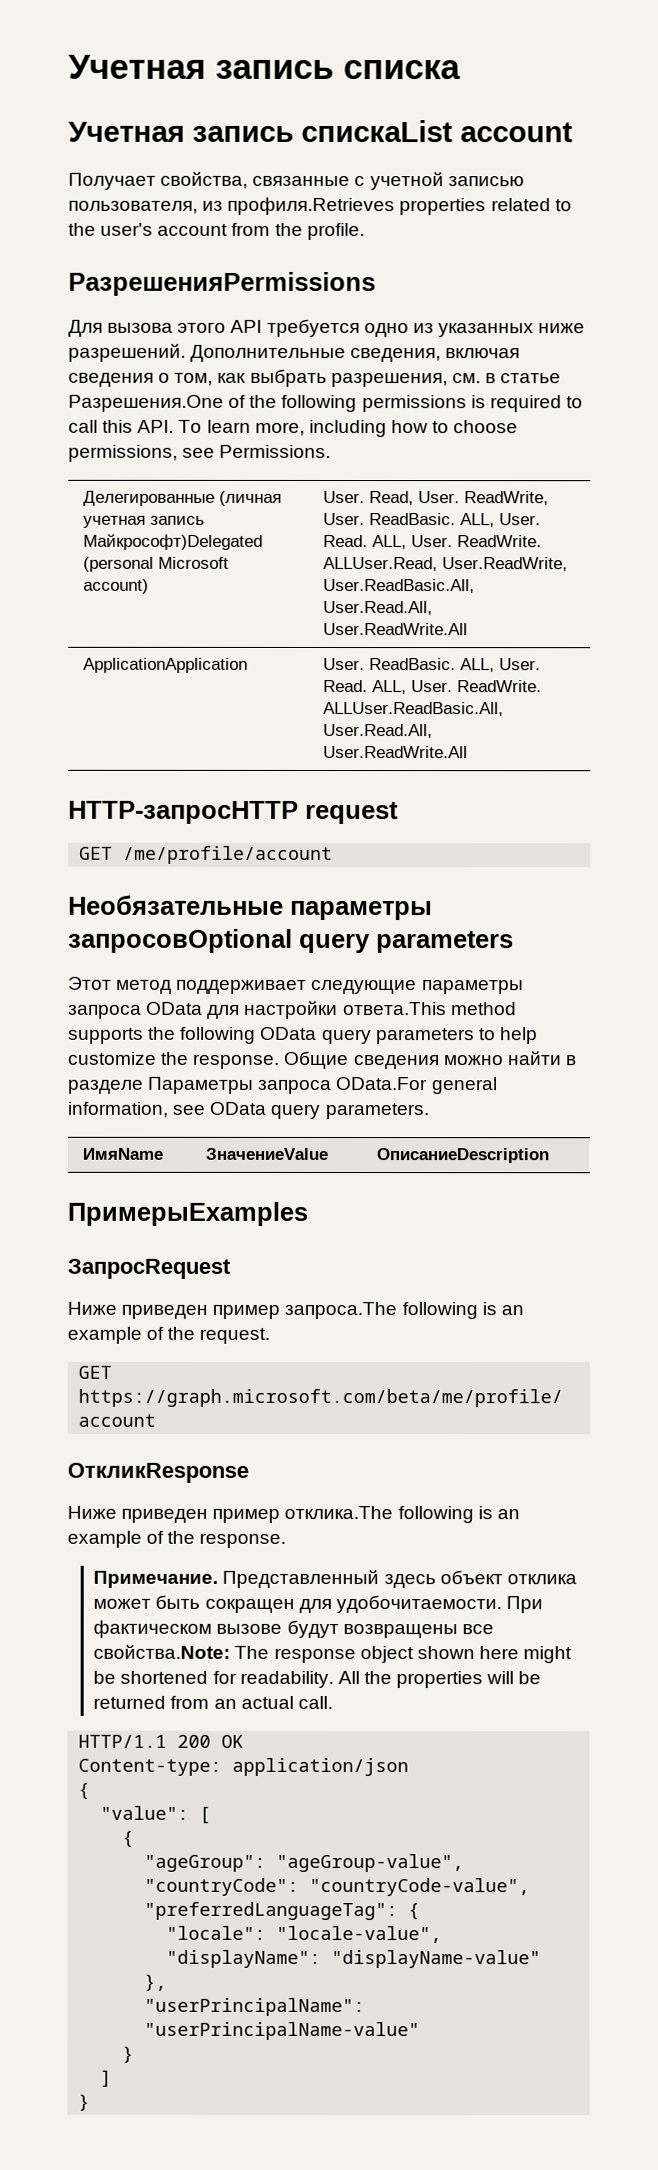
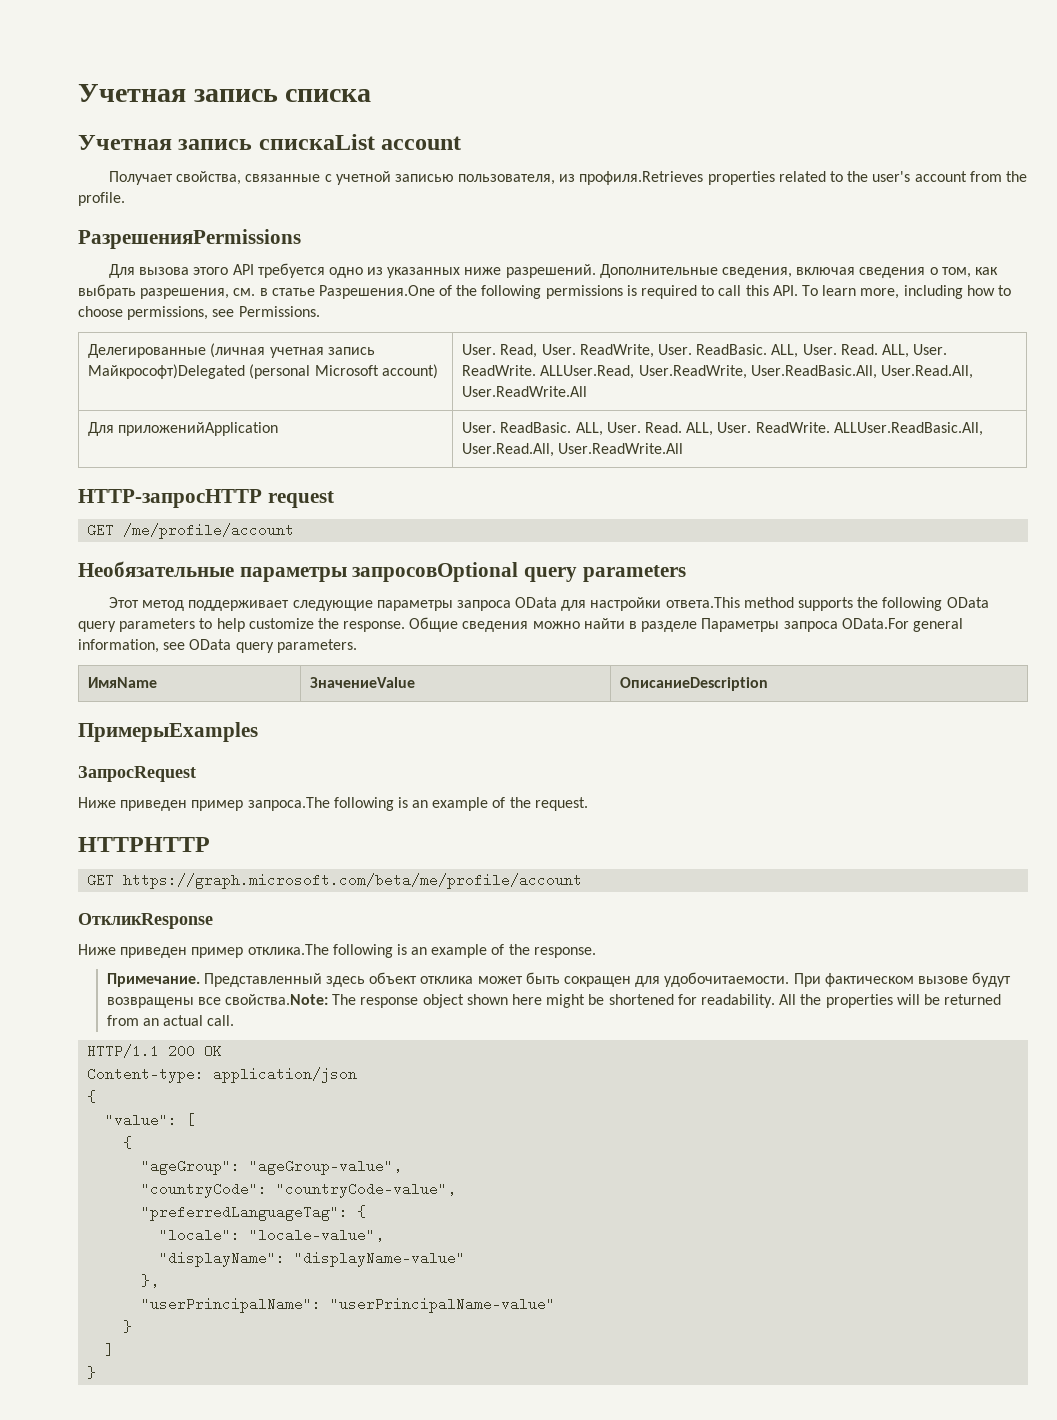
- ApplicationApplication | User. ReadBasic. ALL, User. Read. ALL, User. ReadWrite. ALLUser.ReadBasic.All, User.Read.All, User.ReadWrite.All
+ Для приложенийApplication | User. ReadBasic. ALL, User. Read. ALL, User. ReadWrite. ALLUser.ReadBasic.All, User.Read.All, User.ReadWrite.All
+ HTTPHTTP

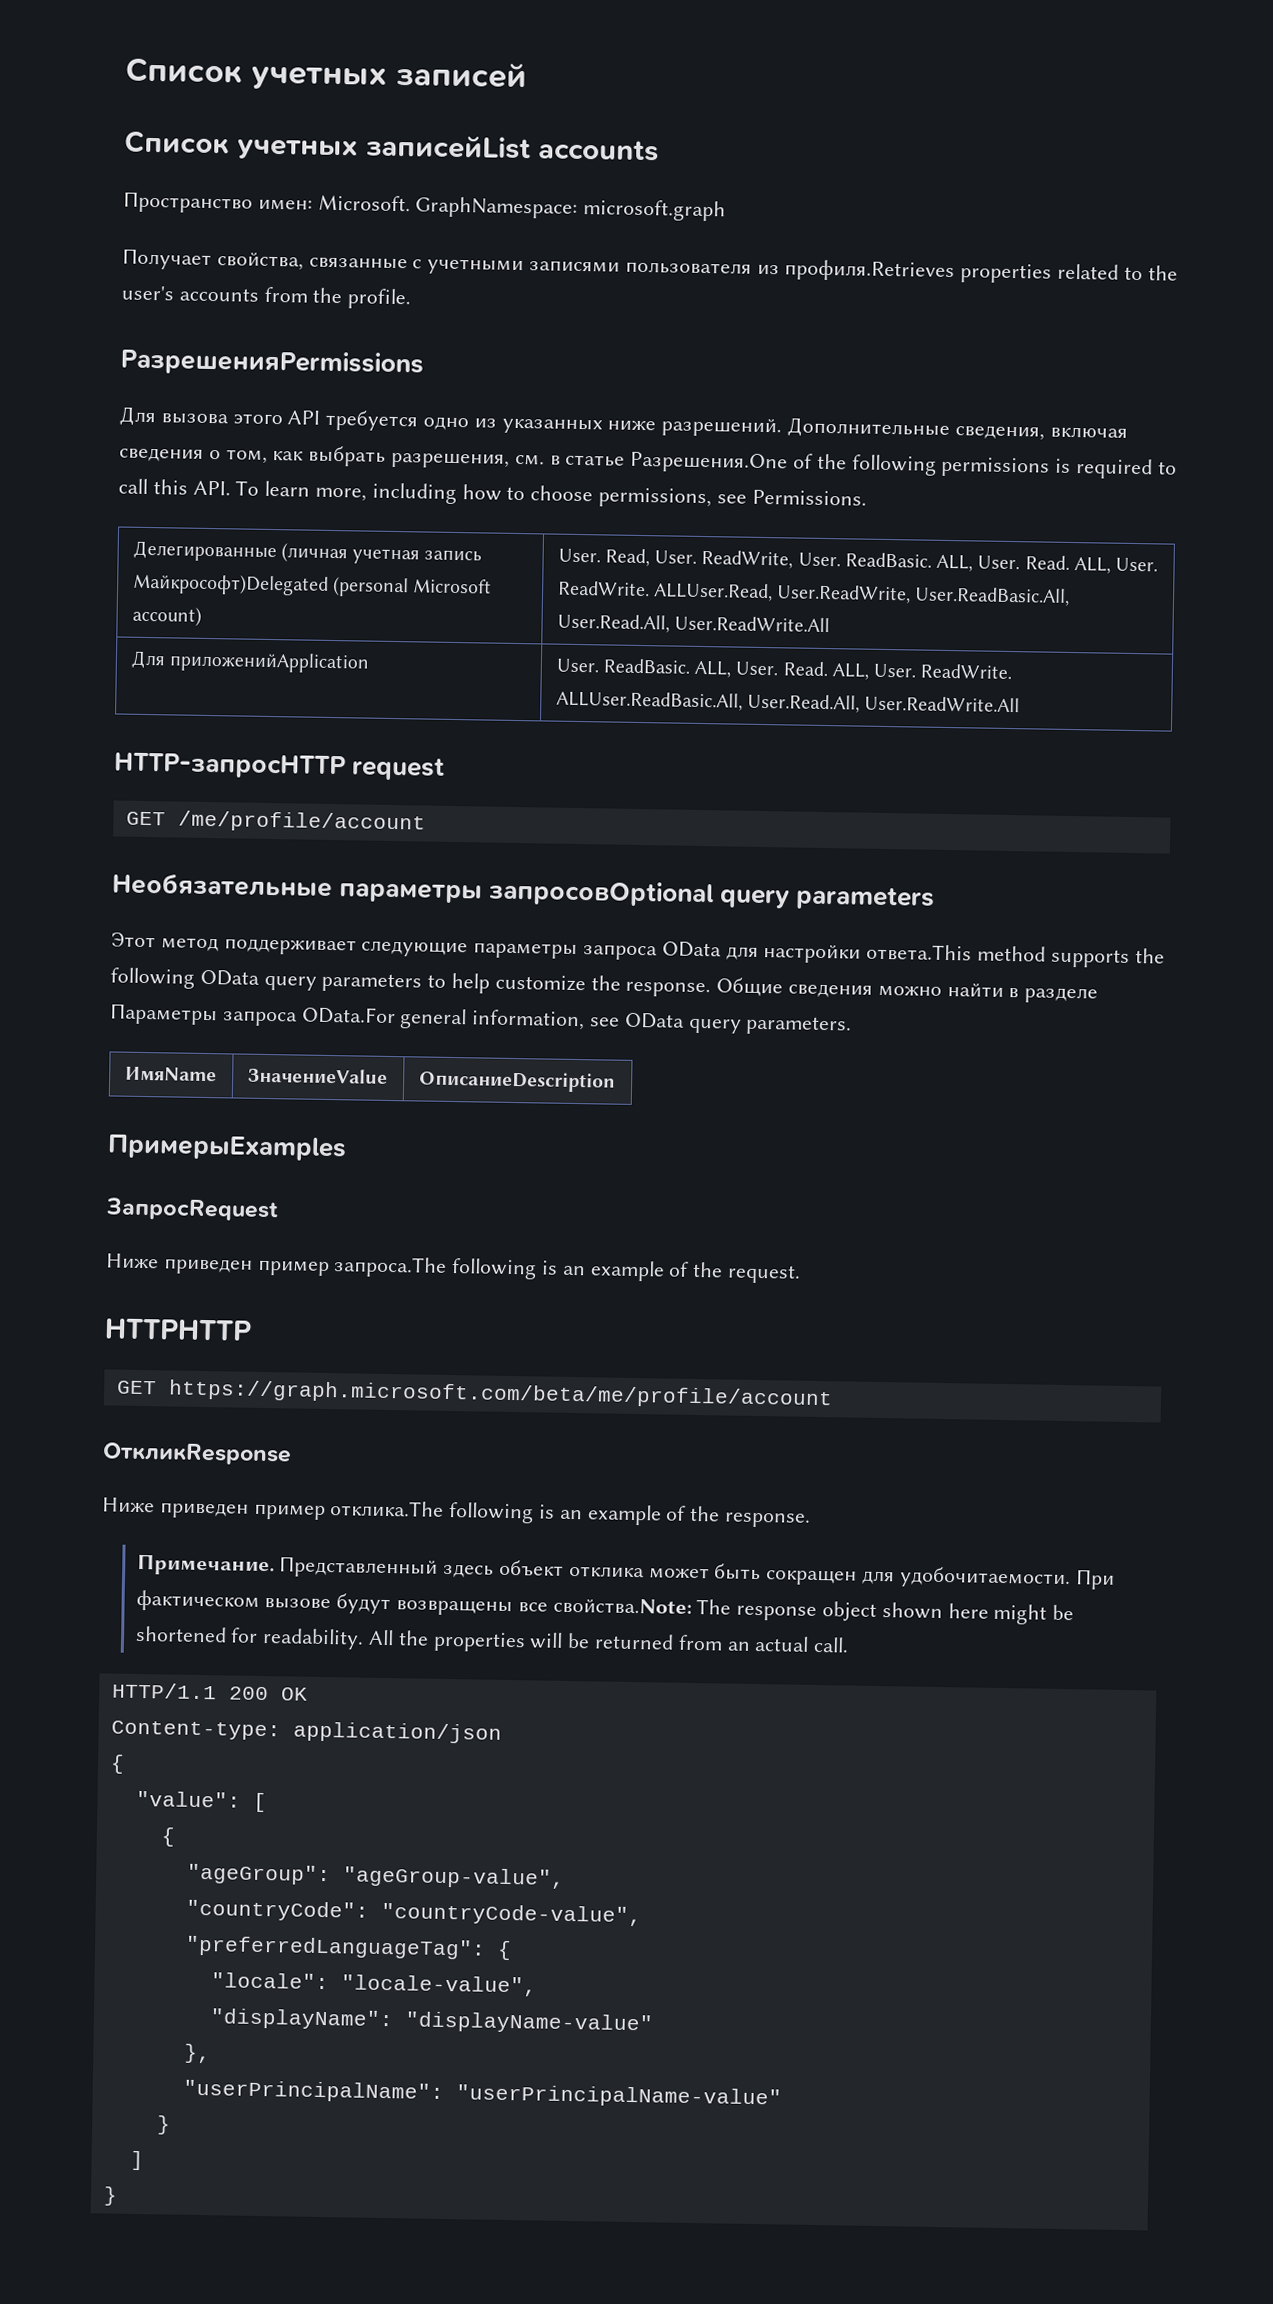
- Учетная запись списка
- Учетная запись спискаList account
+ Список учетных записей
+ Список учетных записейList accounts
+ Пространство имен: Microsoft. GraphNamespace: microsoft.graph
- Получает свойства, связанные с учетной записью пользователя, из профиля.Retrieves properties related to the user's account from the profile.
+ Получает свойства, связанные с учетными записями пользователя из профиля.Retrieves properties related to the user's accounts from the profile.

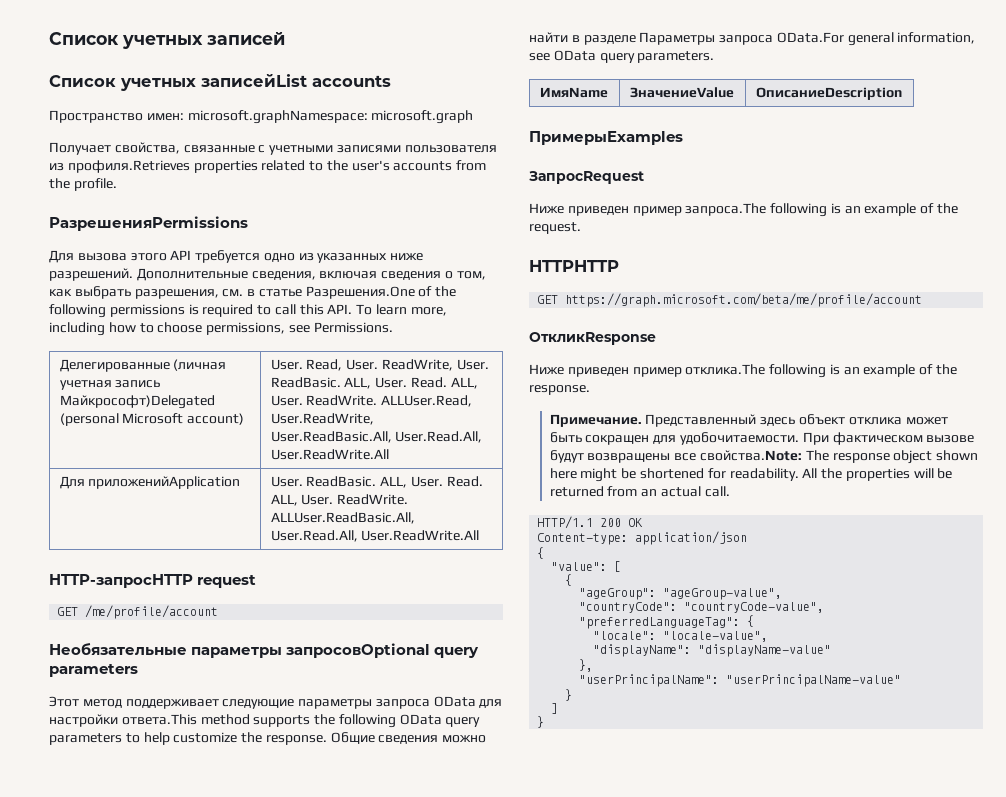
- Пространство имен: Microsoft. GraphNamespace: microsoft.graph
+ Пространство имен: microsoft.graphNamespace: microsoft.graph

